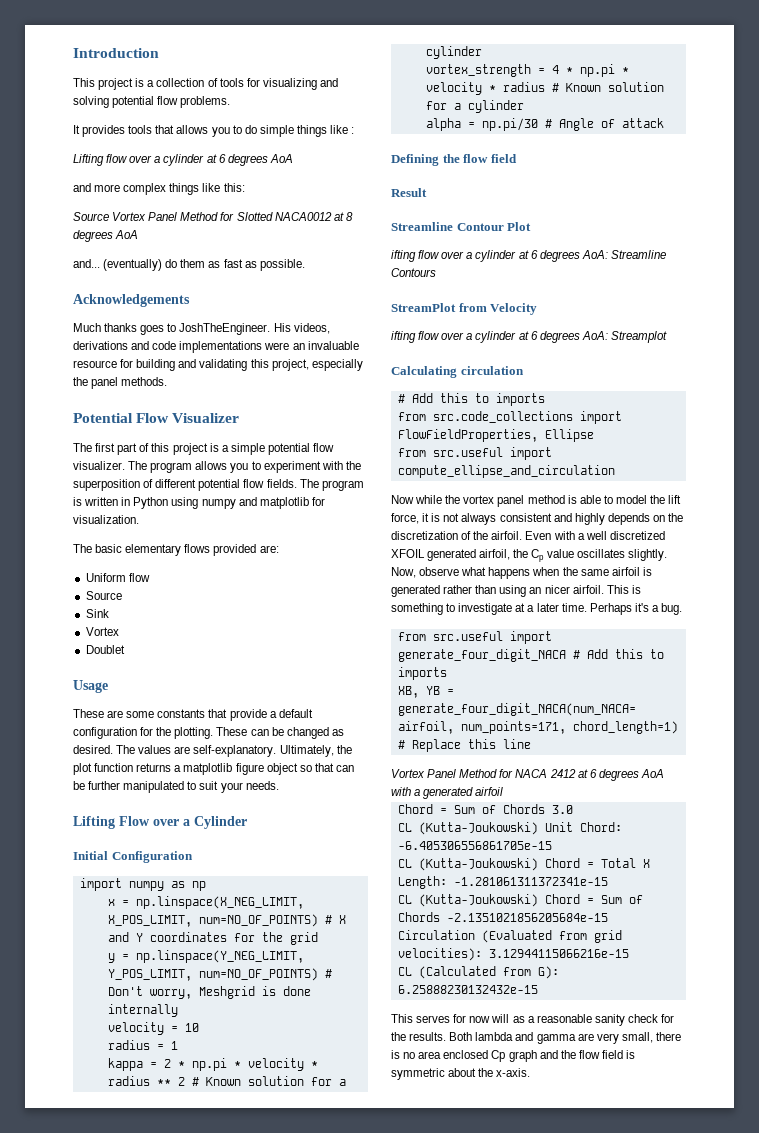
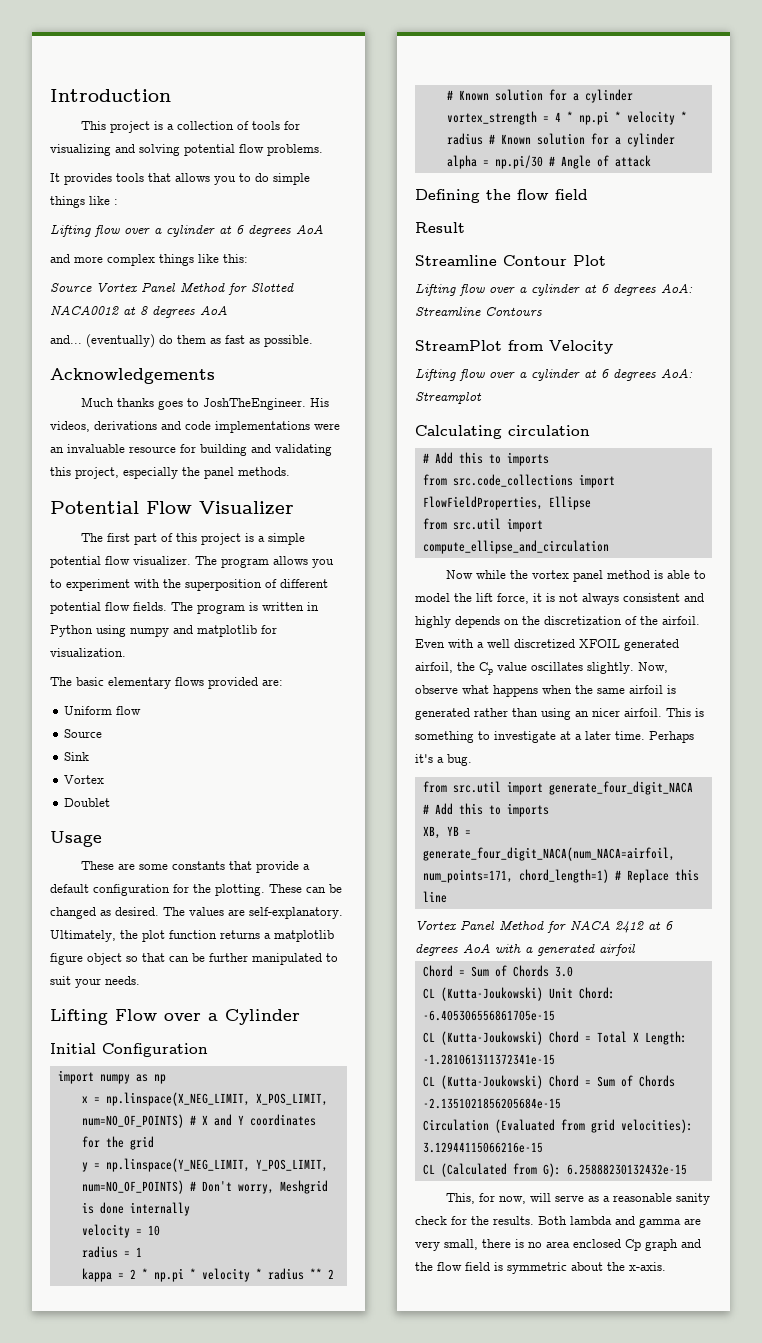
- ifting flow over a cylinder at 6 degrees AoA: Streamline Contours
+ Lifting flow over a cylinder at 6 degrees AoA: Streamline Contours
- ifting flow over a cylinder at 6 degrees AoA: Streamplot
+ Lifting flow over a cylinder at 6 degrees AoA: Streamplot
- from src.useful import compute_ellipse_and_circulation
+ from src.util import compute_ellipse_and_circulation
- from src.useful import generate_four_digit_NACA # Add this to imports
+ from src.util import generate_four_digit_NACA # Add this to imports
- This serves for now will as a reasonable sanity check for the results.
+ This, for now, will serve as a reasonable sanity check for the results.

